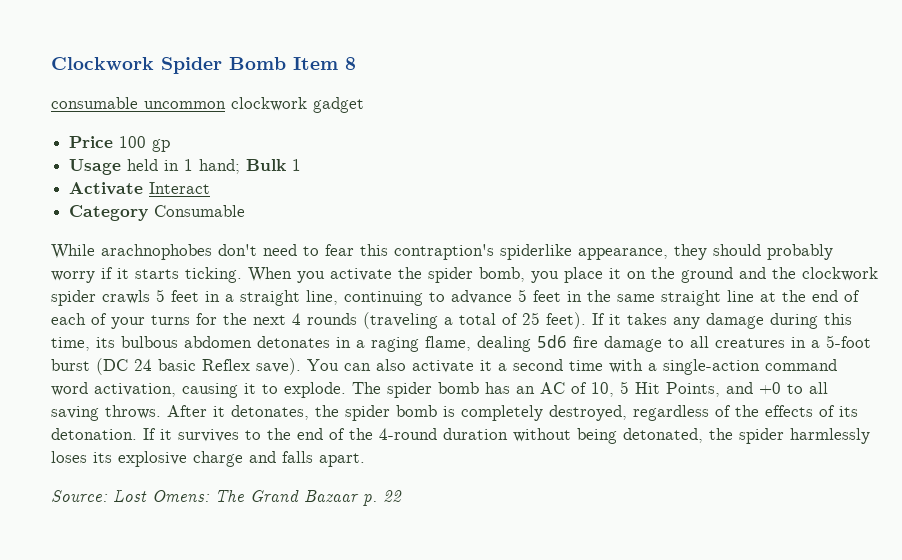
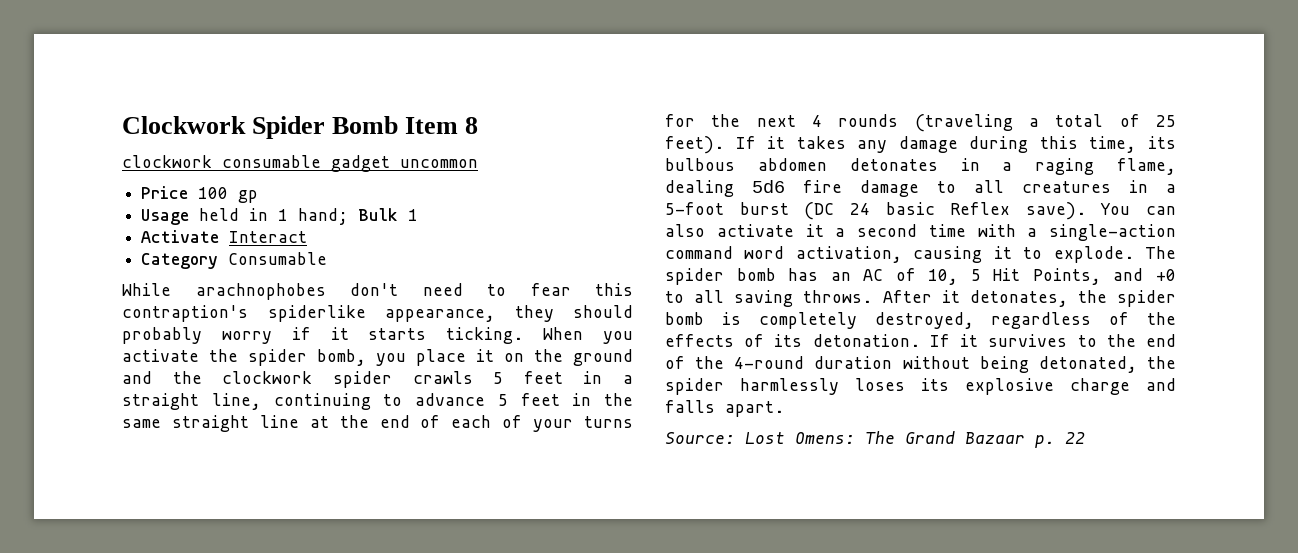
- consumable uncommon clockwork gadget
+ clockwork consumable gadget uncommon

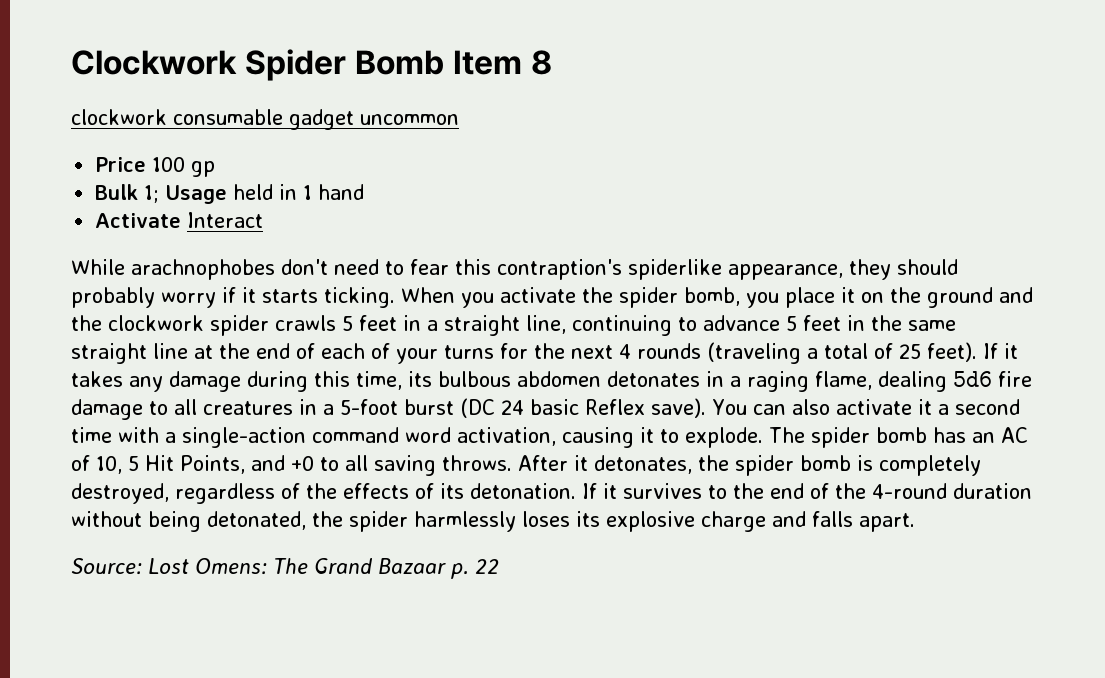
- Usage held in 1 hand; Bulk 1
+ Bulk 1; Usage held in 1 hand
- Category Consumable

